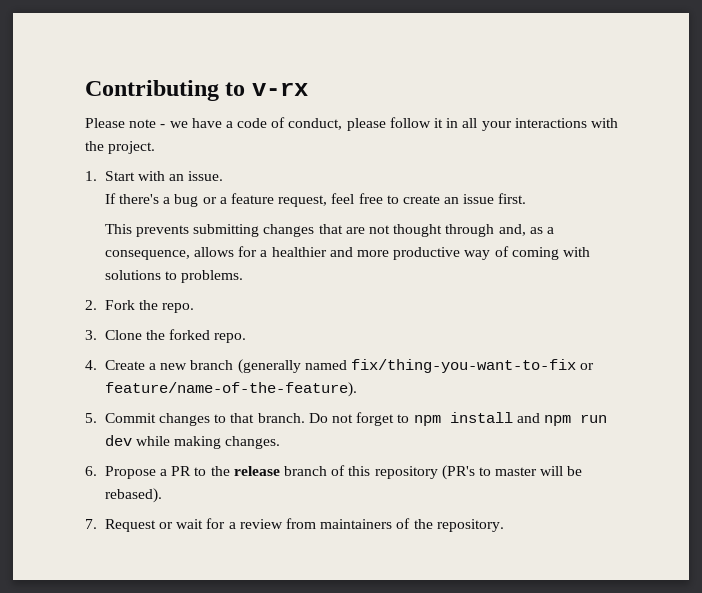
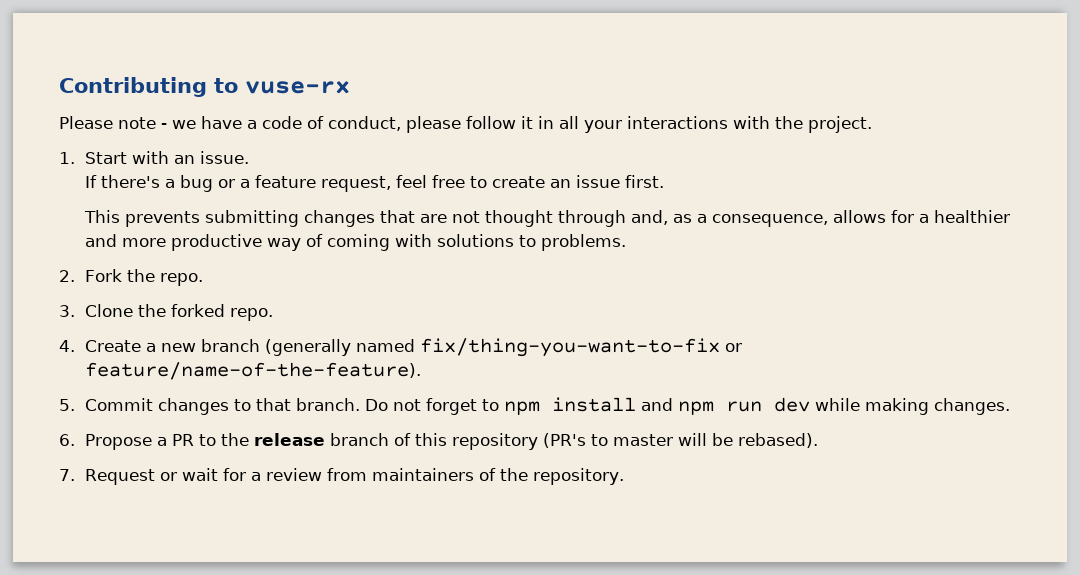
- Contributing to v-rx
+ Contributing to vuse-rx

